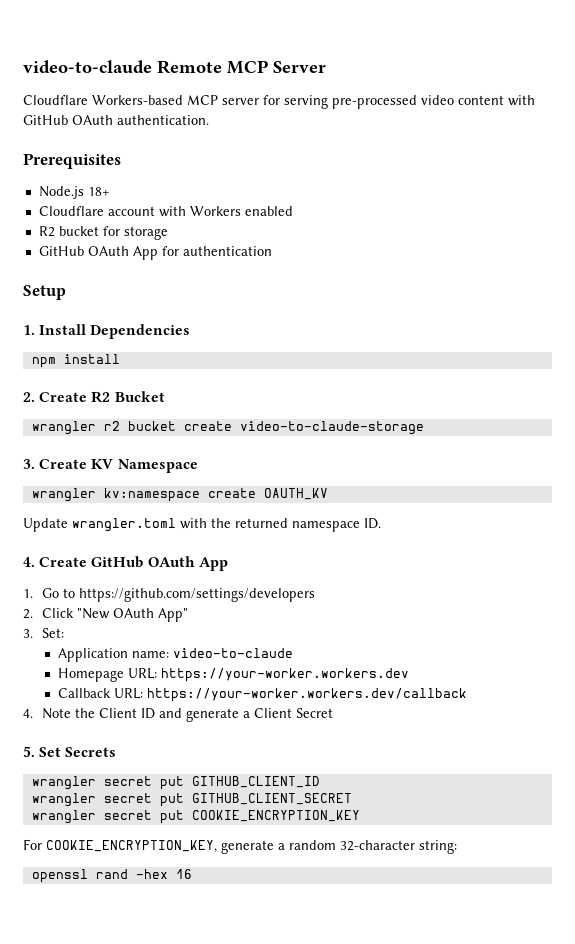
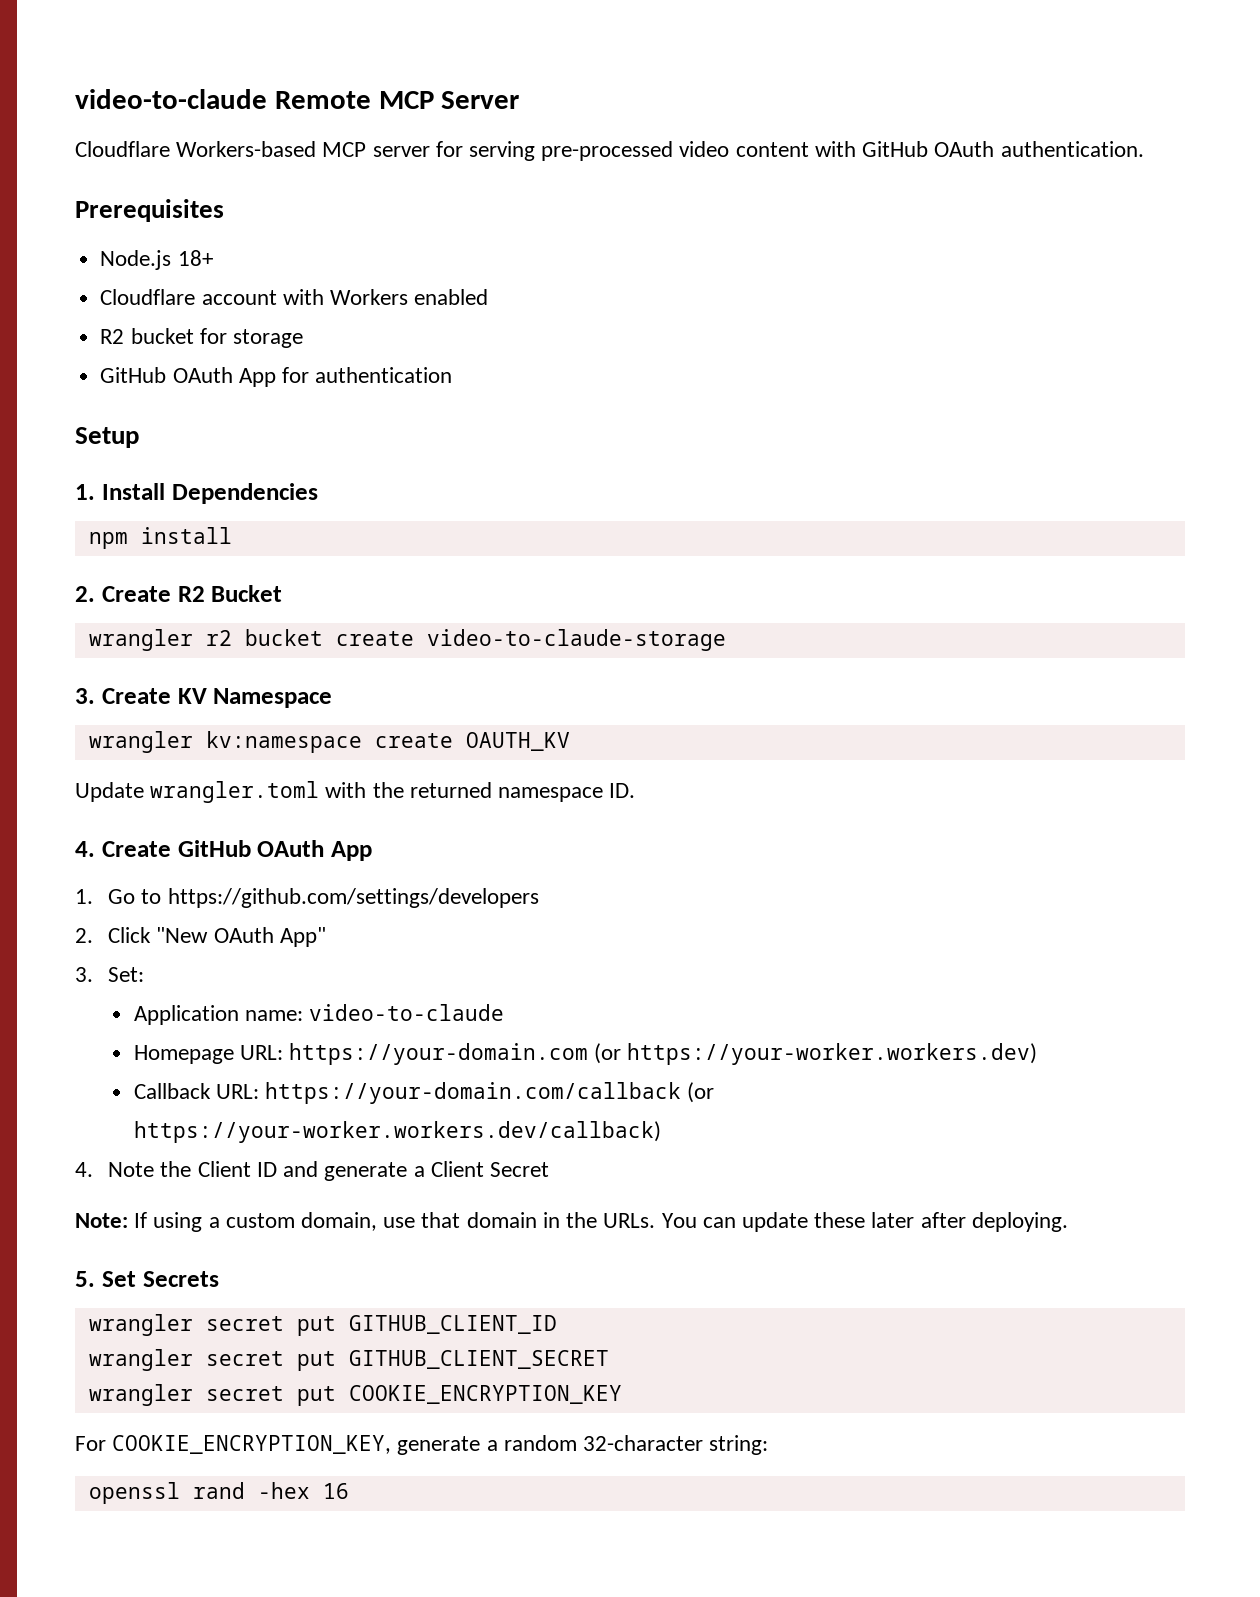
- Homepage URL: https://your-worker.workers.dev
+ Homepage URL: https://your-domain.com (or https://your-worker.workers.dev)
- Callback URL: https://your-worker.workers.dev/callback
+ Callback URL: https://your-domain.com/callback (or https://your-worker.workers.dev/callback)
+ Note: If using a custom domain, use that domain in the URLs. You can update these later after deploying.

